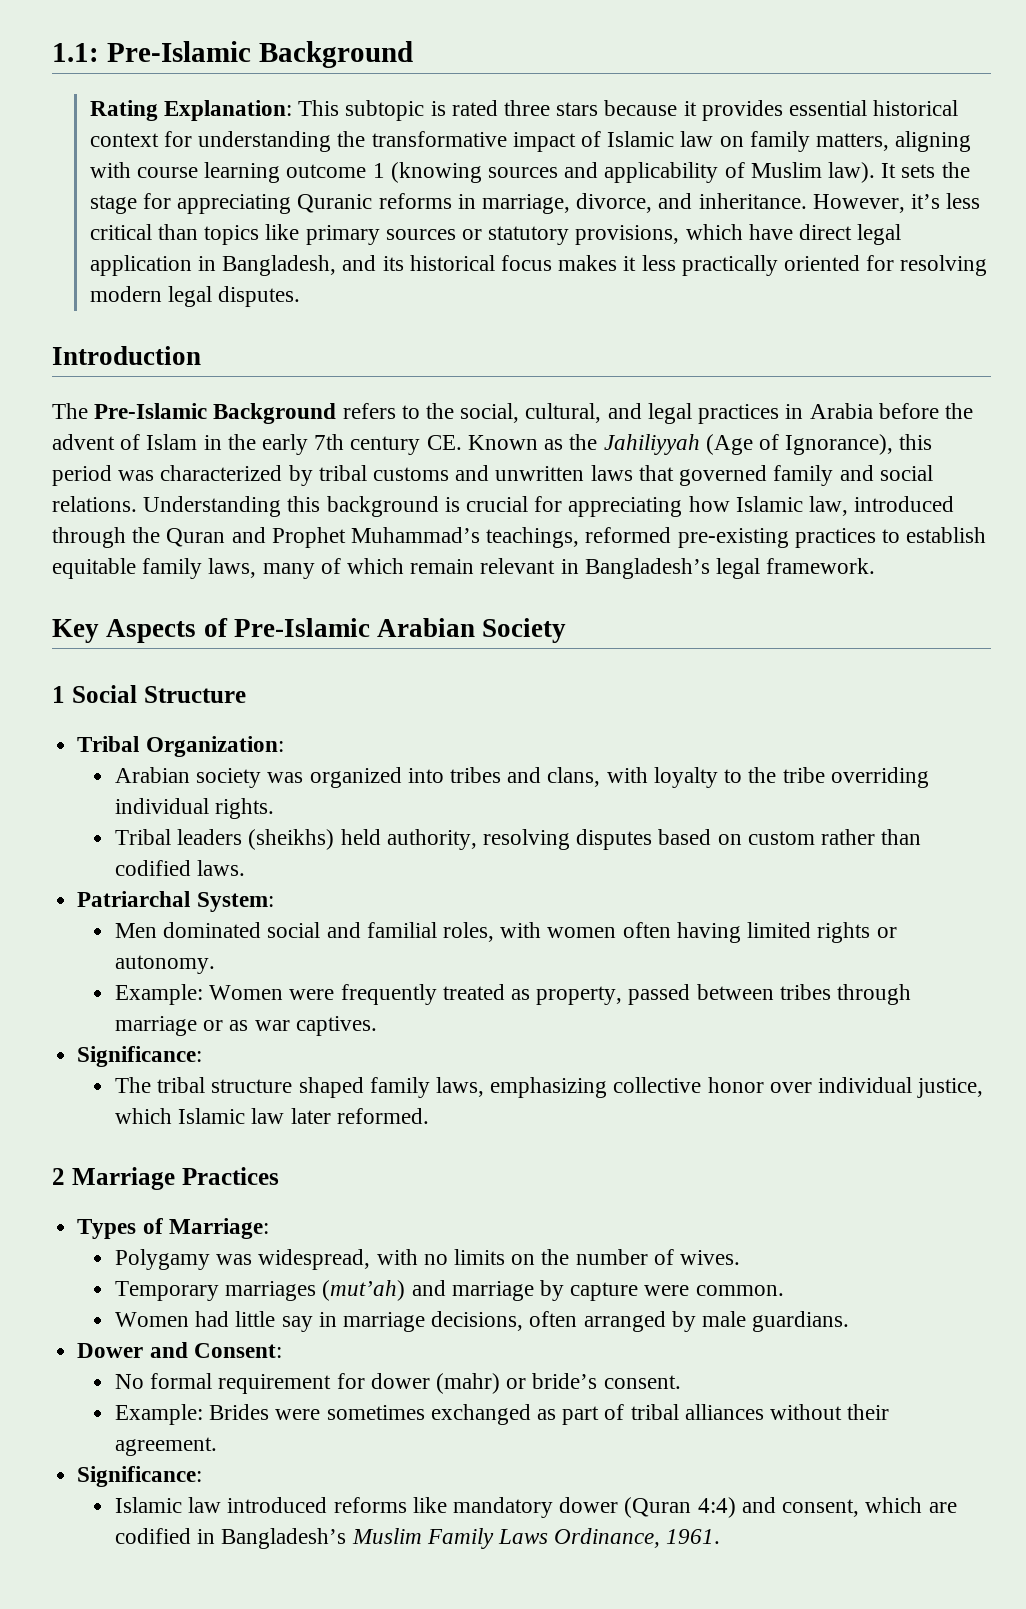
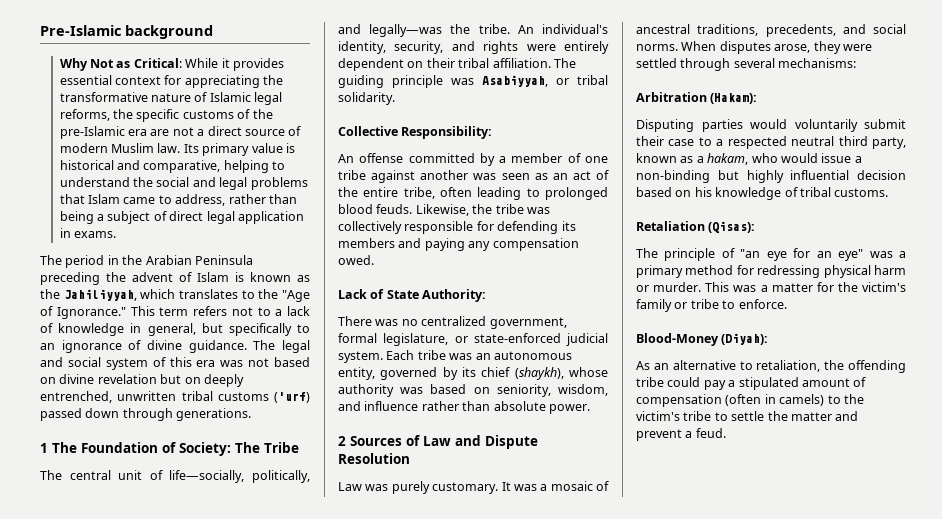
- 1.1: Pre-Islamic Background
- Rating Explanation: This subtopic is rated three stars because it provides essential historical context for understanding the transformative impact of Islamic law on family matters, aligning with course learning outcome 1 (knowing sources and applicability of Muslim law). It sets the stage for appreciating Quranic reforms in marriage, divorce, and inheritance. However, it’s less critical than topics like primary sources or statutory provisions, which have direct legal application in Bangladesh, and its historical focus makes it less practically oriented for resolving modern legal disputes.
- Introduction
- The Pre-Islamic Background refers to the social, cultural, and legal practices in Arabia before the advent of Islam in the early 7th century CE. Known as the Jahiliyyah (Age of Ignorance), this period was characterized by tribal customs and unwritten laws that governed family and social relations. Understanding this background is crucial for appreciating how Islamic law, introduced through the Quran and Prophet Muhammad’s teachings, reformed pre-existing practices to establish equitable family laws, many of which remain relevant in Bangladesh’s legal framework.
- Key Aspects of Pre-Islamic Arabian Society
- 1 Social Structure
- Tribal Organization:
- Arabian society was organized into tribes and clans, with loyalty to the tribe overriding individual rights.
- Tribal leaders (sheikhs) held authority, resolving disputes based on custom rather than codified laws.
- Patriarchal System:
- Men dominated social and familial roles, with women often having limited rights or autonomy.
- Example: Women were frequently treated as property, passed between tribes through marriage or as war captives.
- Significance:
- The tribal structure shaped family laws, emphasizing collective honor over individual justice, which Islamic law later reformed.
- 2 Marriage Practices
- Types of Marriage:
- Polygamy was widespread, with no limits on the number of wives.
- Temporary marriages (mut’ah) and marriage by capture were common.
- Women had little say in marriage decisions, often arranged by male guardians.
- Dower and Consent:
- No formal requirement for dower (mahr) or bride’s consent.
- Example: Brides were sometimes exchanged as part of tribal alliances without their agreement.
- Significance:
- Islamic law introduced reforms like mandatory dower (Quran 4:4) and consent, which are codified in Bangladesh’s Muslim Family Laws Ordinance, 1961.
+ Pre-Islamic background
+ Why Not as Critical: While it provides essential context for appreciating the transformative nature of Islamic legal reforms, the specific customs of the pre-Islamic era are not a direct source of modern Muslim law. Its primary value is historical and comparative, helping to understand the social and legal problems that Islam came to address, rather than being a subject of direct legal application in exams.
+ The period in the Arabian Peninsula preceding the advent of Islam is known as the Jahiliyyah, which translates to the "Age of Ignorance." This term refers not to a lack of knowledge in general, but specifically to an ignorance of divine guidance. The legal and social system of this era was not based on divine revelation but on deeply entrenched, unwritten tribal customs ('urf) passed down through generations.
+ 1 The Foundation of Society: The Tribe
+ The central unit of life—socially, politically, and legally—was the tribe. An individual's identity, security, and rights were entirely dependent on their tribal affiliation. The guiding principle was Asabiyyah, or tribal solidarity.
+ Collective Responsibility:
+ An offense committed by a member of one tribe against another was seen as an act of the entire tribe, often leading to prolonged blood feuds. Likewise, the tribe was collectively responsible for defending its members and paying any compensation owed.
+ Lack of State Authority:
+ There was no centralized government, formal legislature, or state-enforced judicial system. Each tribe was an autonomous entity, governed by its chief (shaykh), whose authority was based on seniority, wisdom, and influence rather than absolute power.
+ 2 Sources of Law and Dispute Resolution
+ Law was purely customary. It was a mosaic of ancestral traditions, precedents, and social norms. When disputes arose, they were settled through several mechanisms:
+ Arbitration (Hakam):
+ Disputing parties would voluntarily submit their case to a respected neutral third party, known as a hakam, who would issue a non-binding but highly influential decision based on his knowledge of tribal customs.
+ Retaliation (Qisas):
+ The principle of "an eye for an eye" was a primary method for redressing physical harm or murder. This was a matter for the victim's family or tribe to enforce.
+ Blood-Money (Diyah):
+ As an alternative to retaliation, the offending tribe could pay a stipulated amount of compensation (often in camels) to the victim's tribe to settle the matter and prevent a feud.

